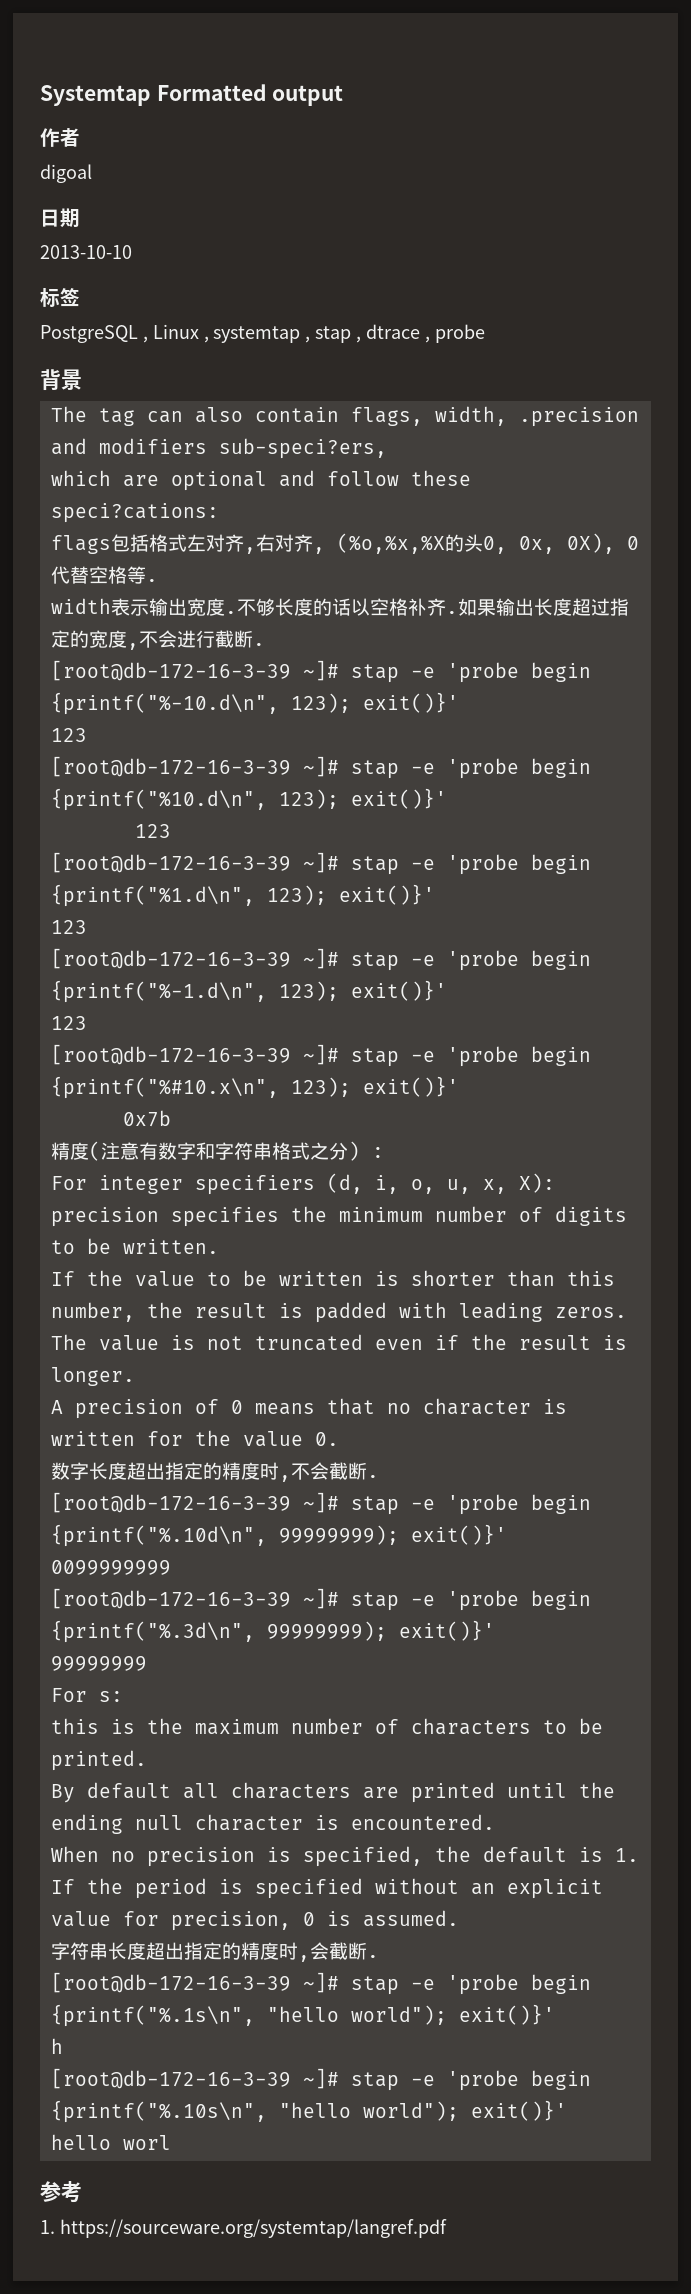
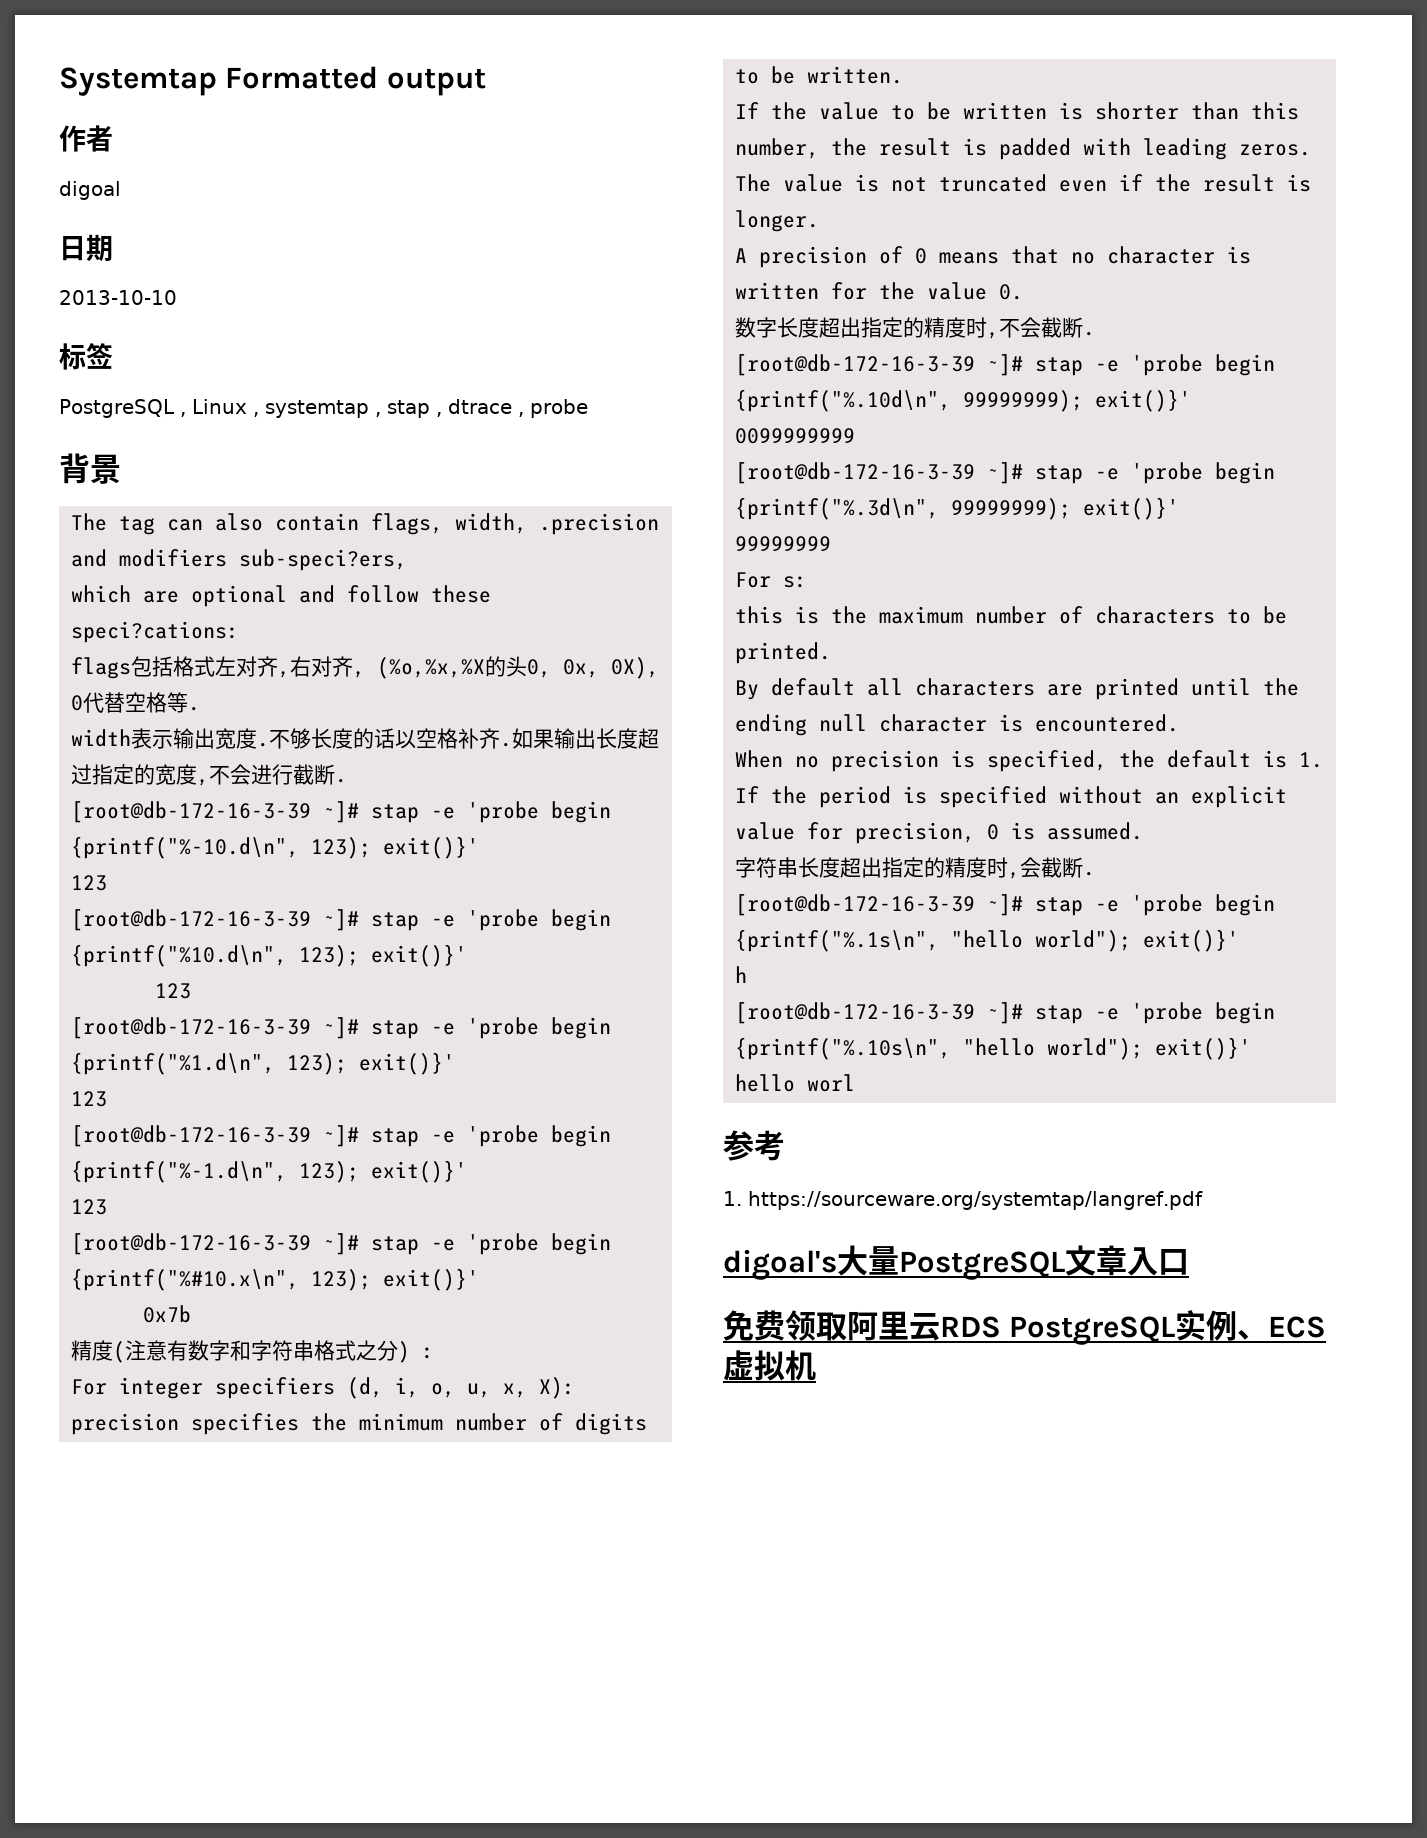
+ digoal's大量PostgreSQL文章入口
+ 免费领取阿里云RDS PostgreSQL实例、ECS虚拟机

